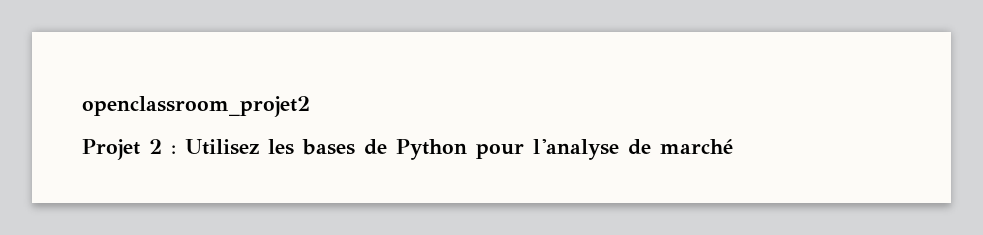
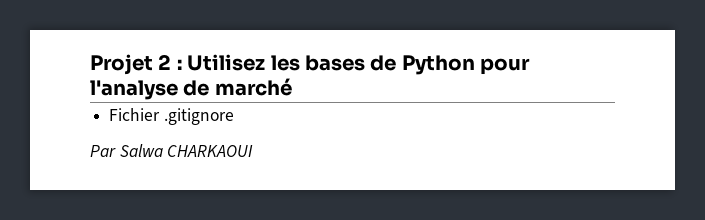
- openclassroom_projet2
+ Fichier .gitignore
+ Par Salwa CHARKAOUI

